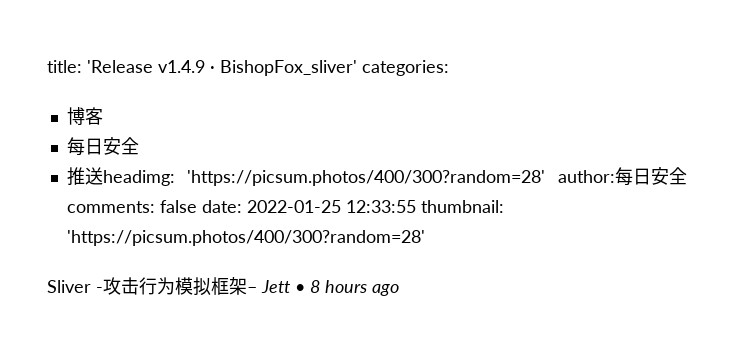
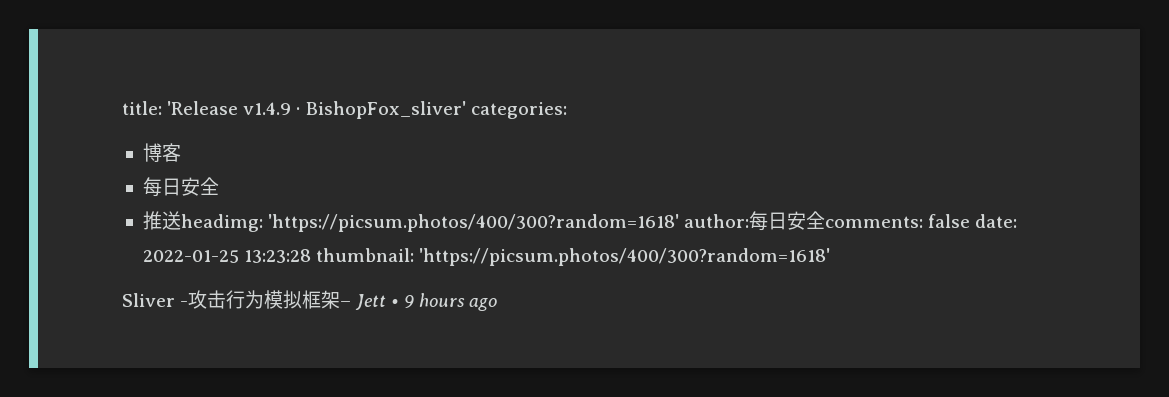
- 推送headimg: 'https://picsum.photos/400/300?random=28' author:每日安全comments: false date: 2022-01-25 12:33:55 thumbnail: 'https://picsum.photos/400/300?random=28'
+ 推送headimg: 'https://picsum.photos/400/300?random=1618' author:每日安全comments: false date: 2022-01-25 13:23:28 thumbnail: 'https://picsum.photos/400/300?random=1618'
- Sliver -攻击行为模拟框架– Jett • 8 hours ago
+ Sliver -攻击行为模拟框架– Jett • 9 hours ago

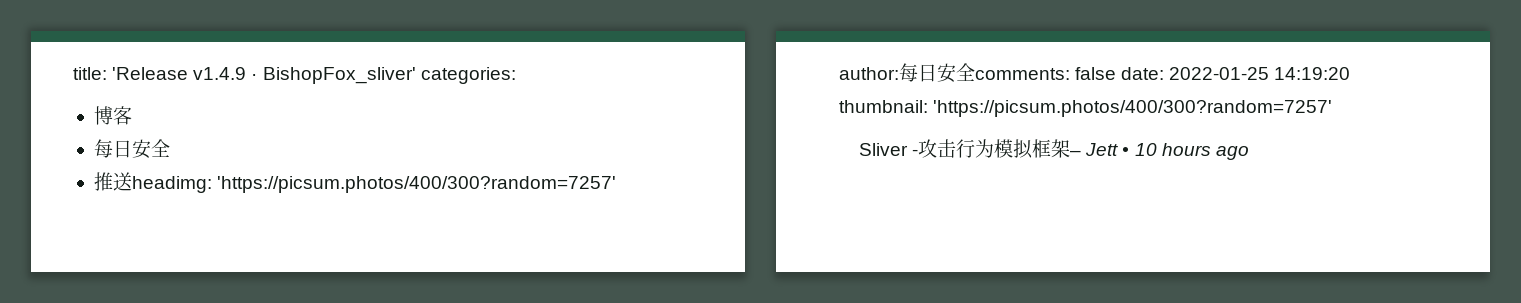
- 推送headimg: 'https://picsum.photos/400/300?random=1618' author:每日安全comments: false date: 2022-01-25 13:23:28 thumbnail: 'https://picsum.photos/400/300?random=1618'
+ 推送headimg: 'https://picsum.photos/400/300?random=7257' author:每日安全comments: false date: 2022-01-25 14:19:20 thumbnail: 'https://picsum.photos/400/300?random=7257'
- Sliver -攻击行为模拟框架– Jett • 9 hours ago
+ Sliver -攻击行为模拟框架– Jett • 10 hours ago

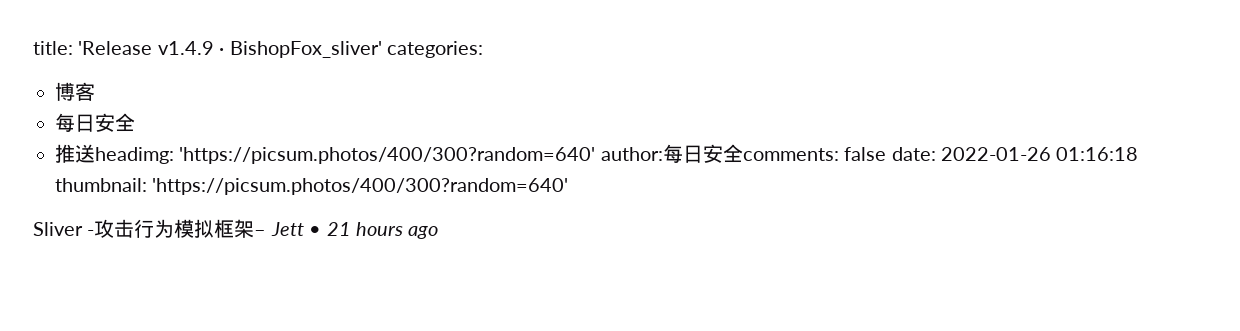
- 推送headimg: 'https://picsum.photos/400/300?random=7257' author:每日安全comments: false date: 2022-01-25 14:19:20 thumbnail: 'https://picsum.photos/400/300?random=7257'
+ 推送headimg: 'https://picsum.photos/400/300?random=640' author:每日安全comments: false date: 2022-01-26 01:16:18 thumbnail: 'https://picsum.photos/400/300?random=640'
- Sliver -攻击行为模拟框架– Jett • 10 hours ago
+ Sliver -攻击行为模拟框架– Jett • 21 hours ago

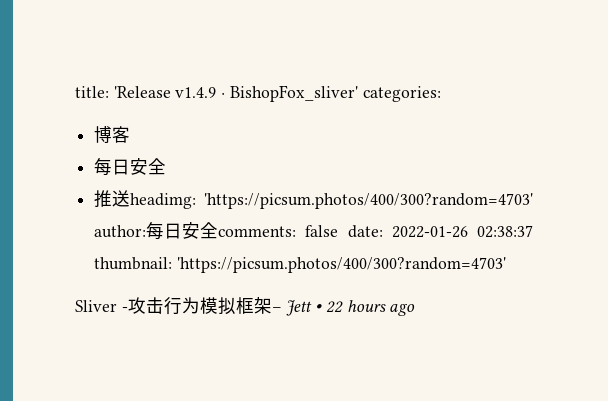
- 推送headimg: 'https://picsum.photos/400/300?random=640' author:每日安全comments: false date: 2022-01-26 01:16:18 thumbnail: 'https://picsum.photos/400/300?random=640'
+ 推送headimg: 'https://picsum.photos/400/300?random=4703' author:每日安全comments: false date: 2022-01-26 02:38:37 thumbnail: 'https://picsum.photos/400/300?random=4703'
- Sliver -攻击行为模拟框架– Jett • 21 hours ago
+ Sliver -攻击行为模拟框架– Jett • 22 hours ago

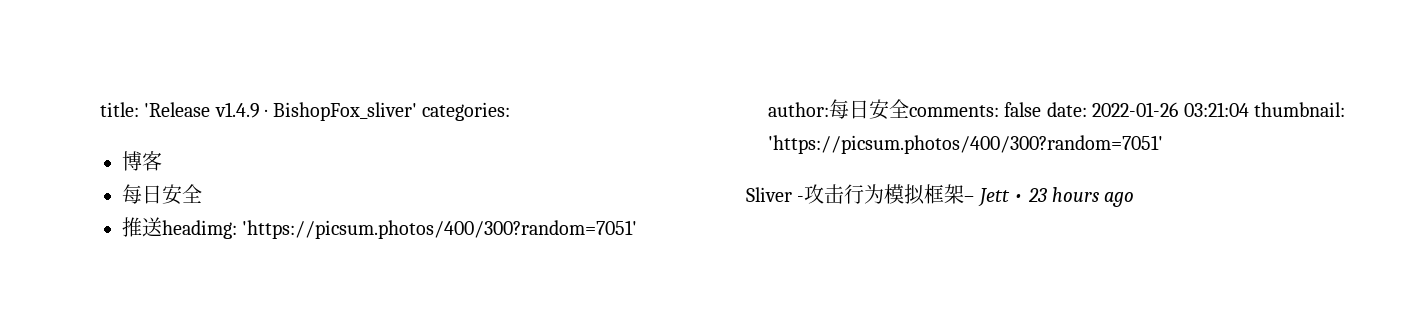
- 推送headimg: 'https://picsum.photos/400/300?random=4703' author:每日安全comments: false date: 2022-01-26 02:38:37 thumbnail: 'https://picsum.photos/400/300?random=4703'
+ 推送headimg: 'https://picsum.photos/400/300?random=7051' author:每日安全comments: false date: 2022-01-26 03:21:04 thumbnail: 'https://picsum.photos/400/300?random=7051'
- Sliver -攻击行为模拟框架– Jett • 22 hours ago
+ Sliver -攻击行为模拟框架– Jett • 23 hours ago

